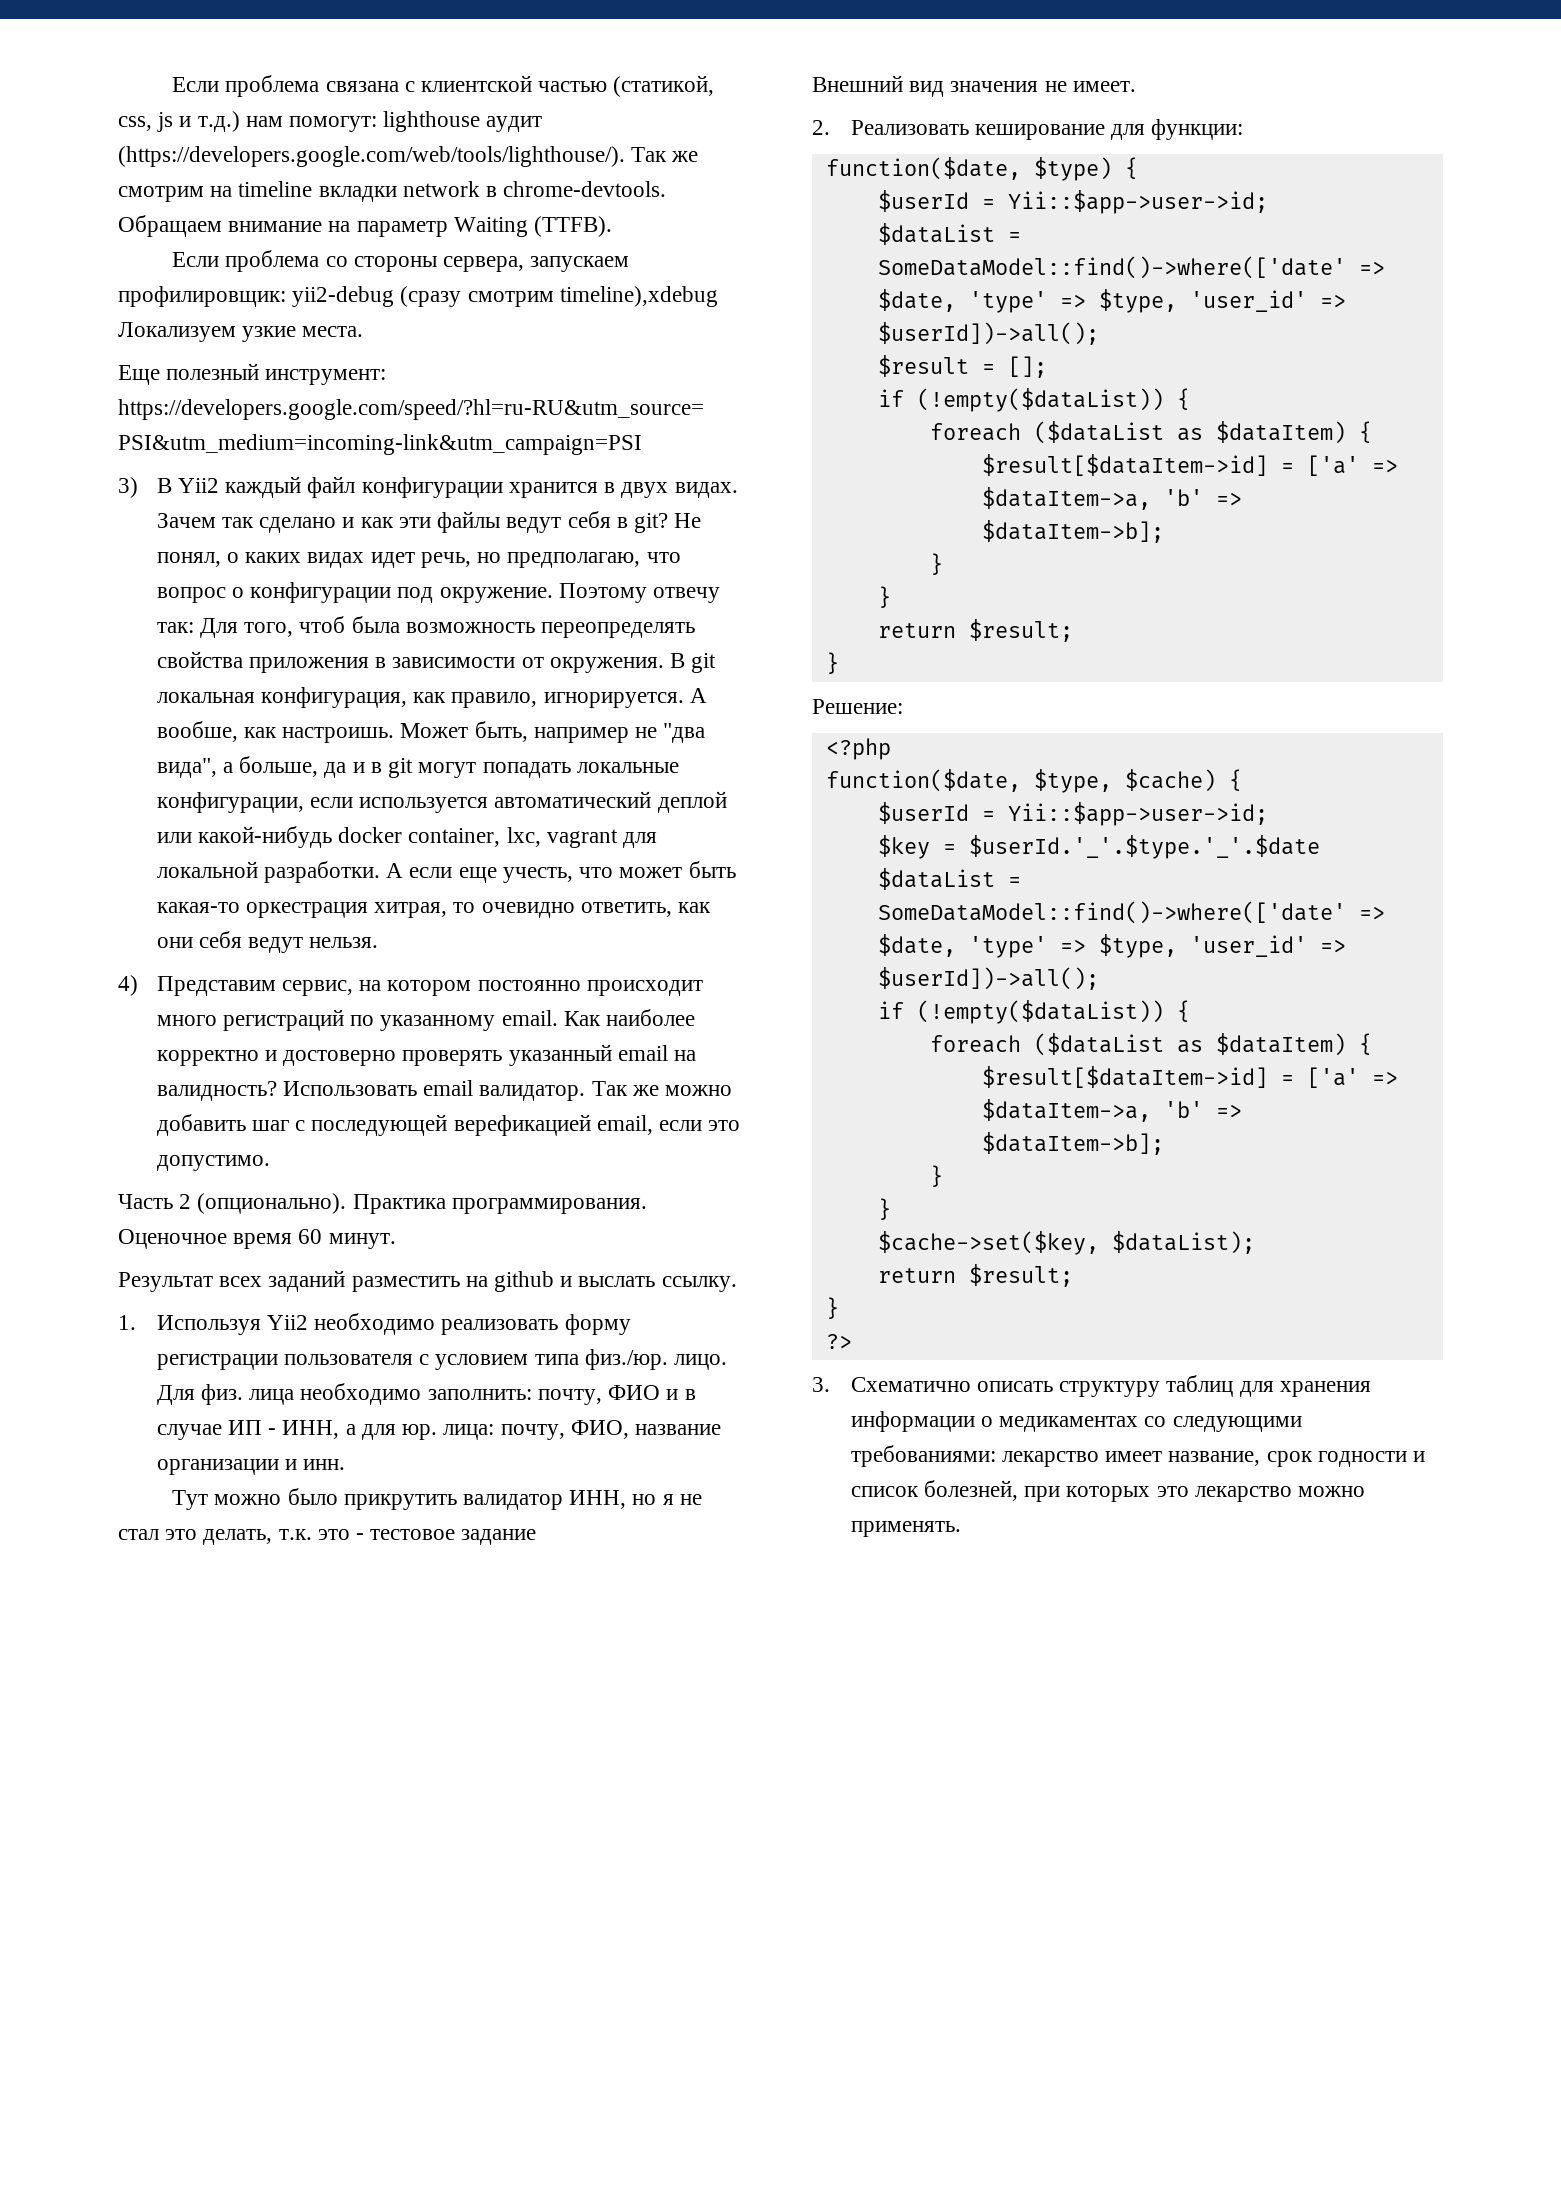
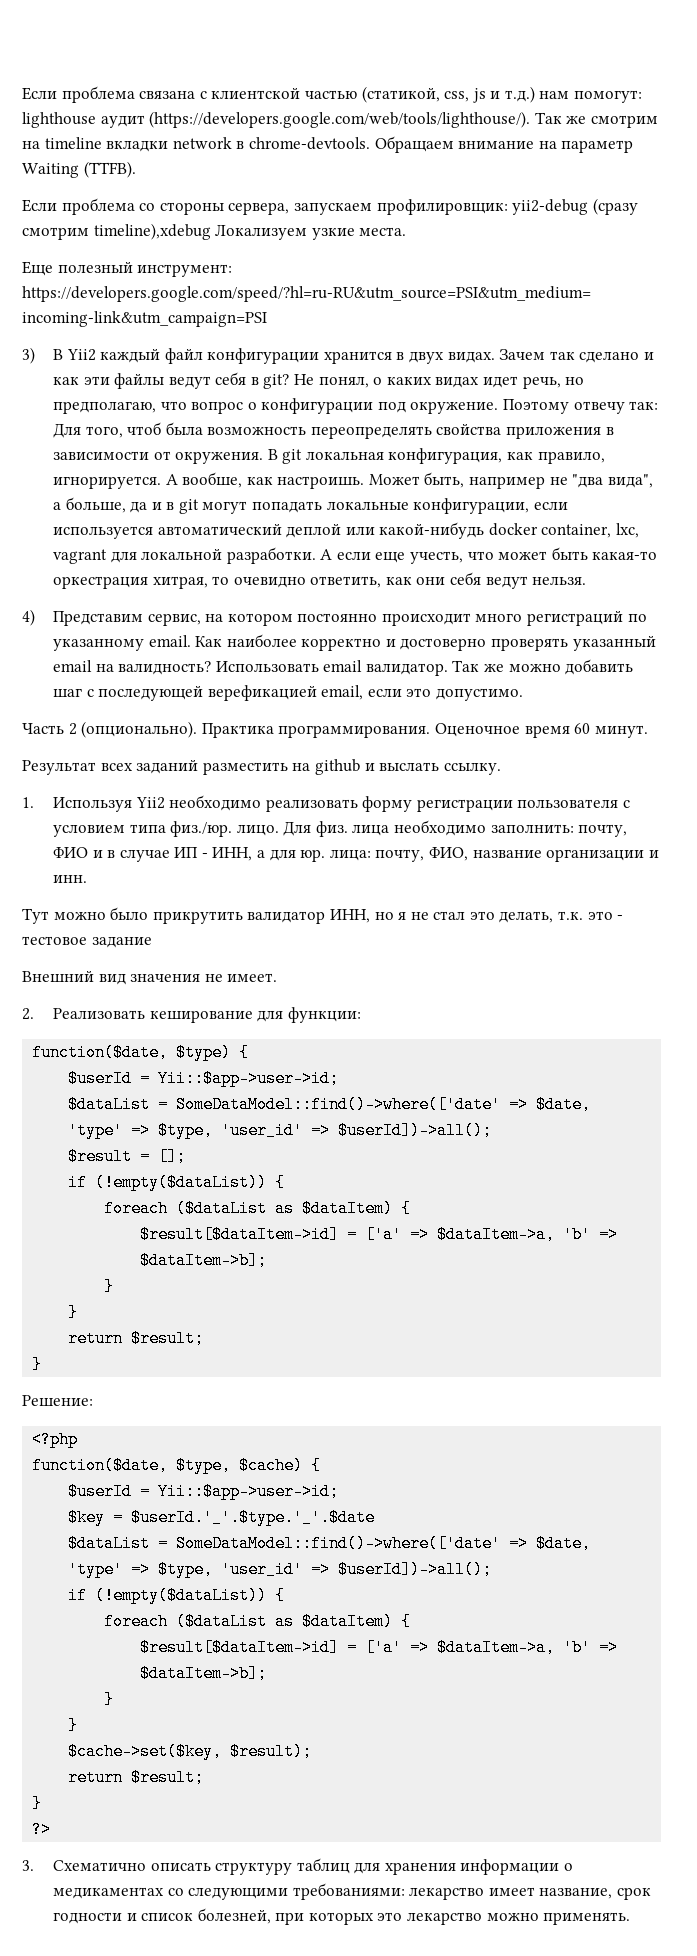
- $cache->set($key, $dataList);
+ $cache->set($key, $result);

